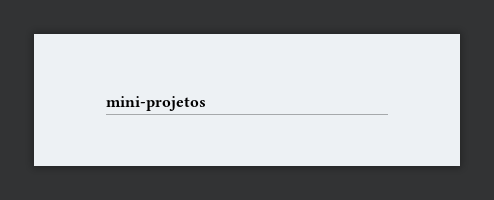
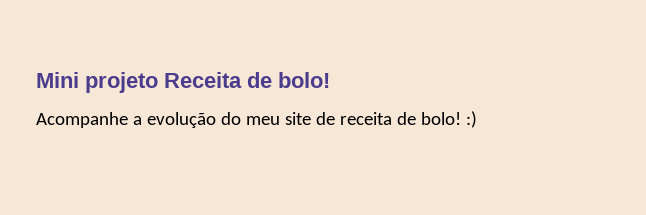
- mini-projetos
+ Mini projeto Receita de bolo!
+ Acompanhe a evolução do meu site de receita de bolo! :)

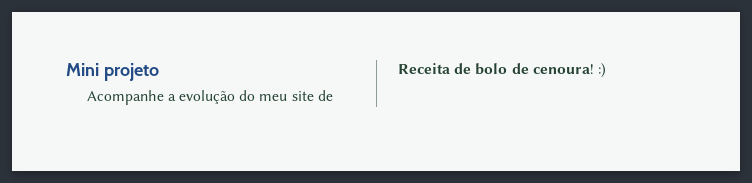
- Mini projeto Receita de bolo!
+ Mini projeto
- Acompanhe a evolução do meu site de receita de bolo! :)
+ Acompanhe a evolução do meu site de Receita de bolo de cenoura! :)

